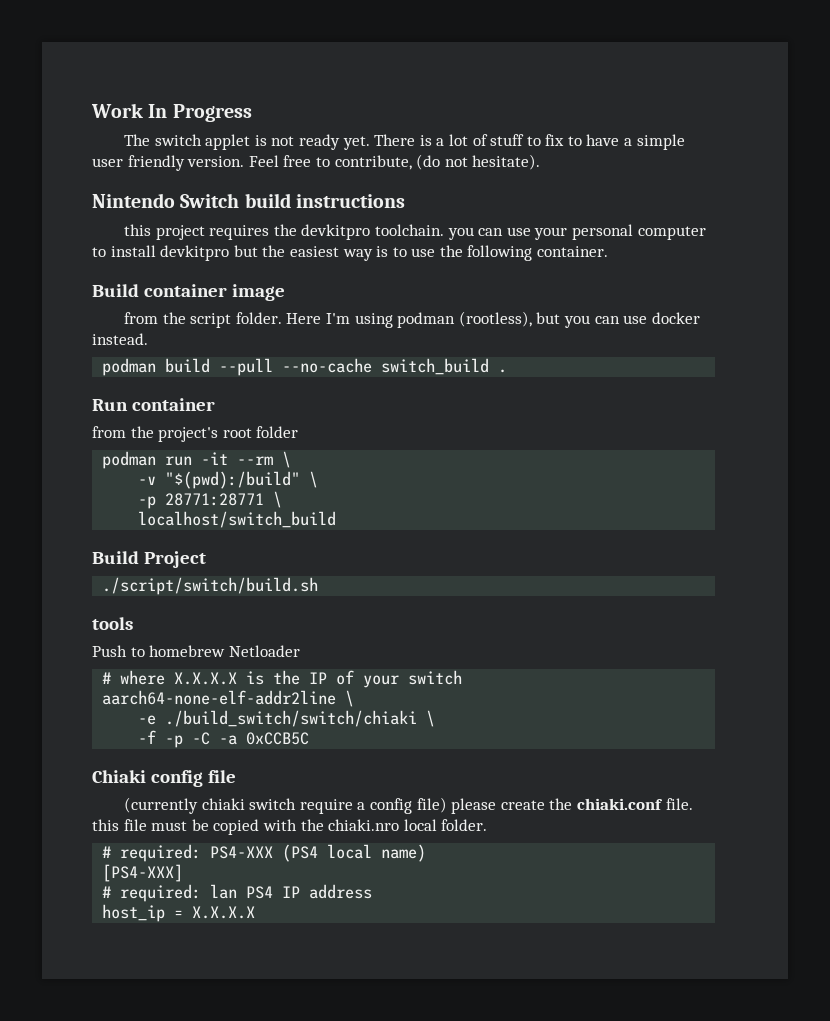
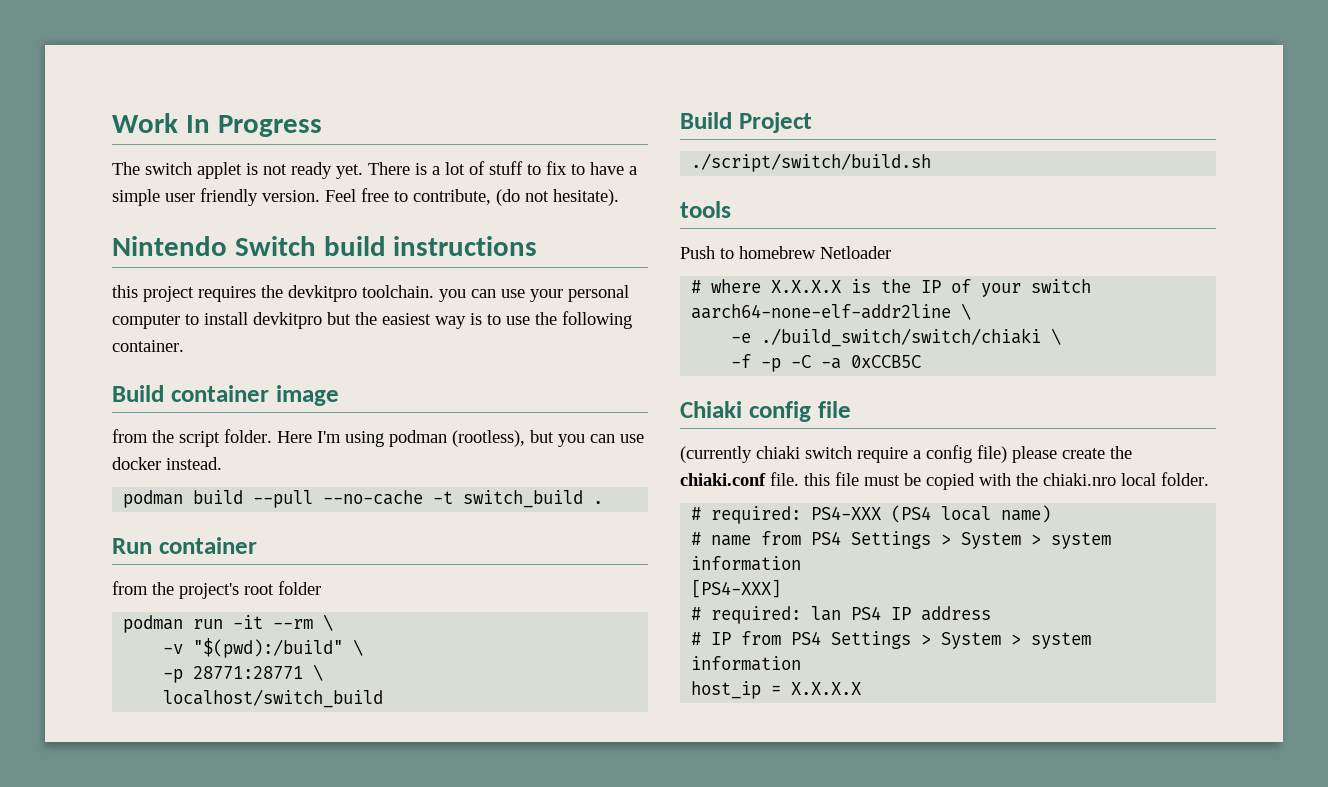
- podman build --pull --no-cache switch_build .
+ podman build --pull --no-cache -t switch_build .
+ # name from PS4 Settings > System > system information
+ # IP from PS4 Settings > System > system information

